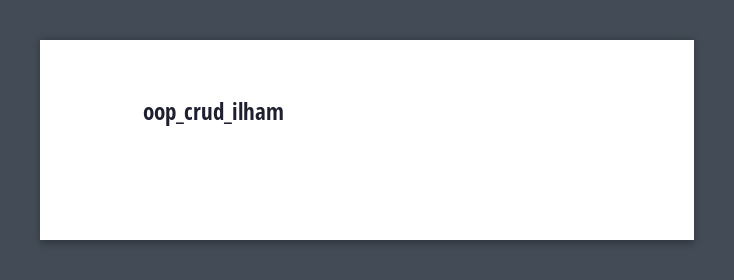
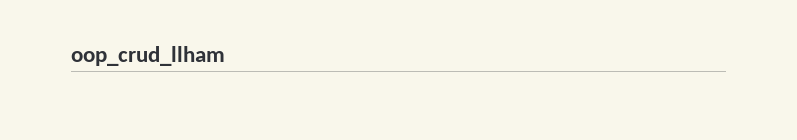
- oop_crud_ilham
+ oop_crud_llham

